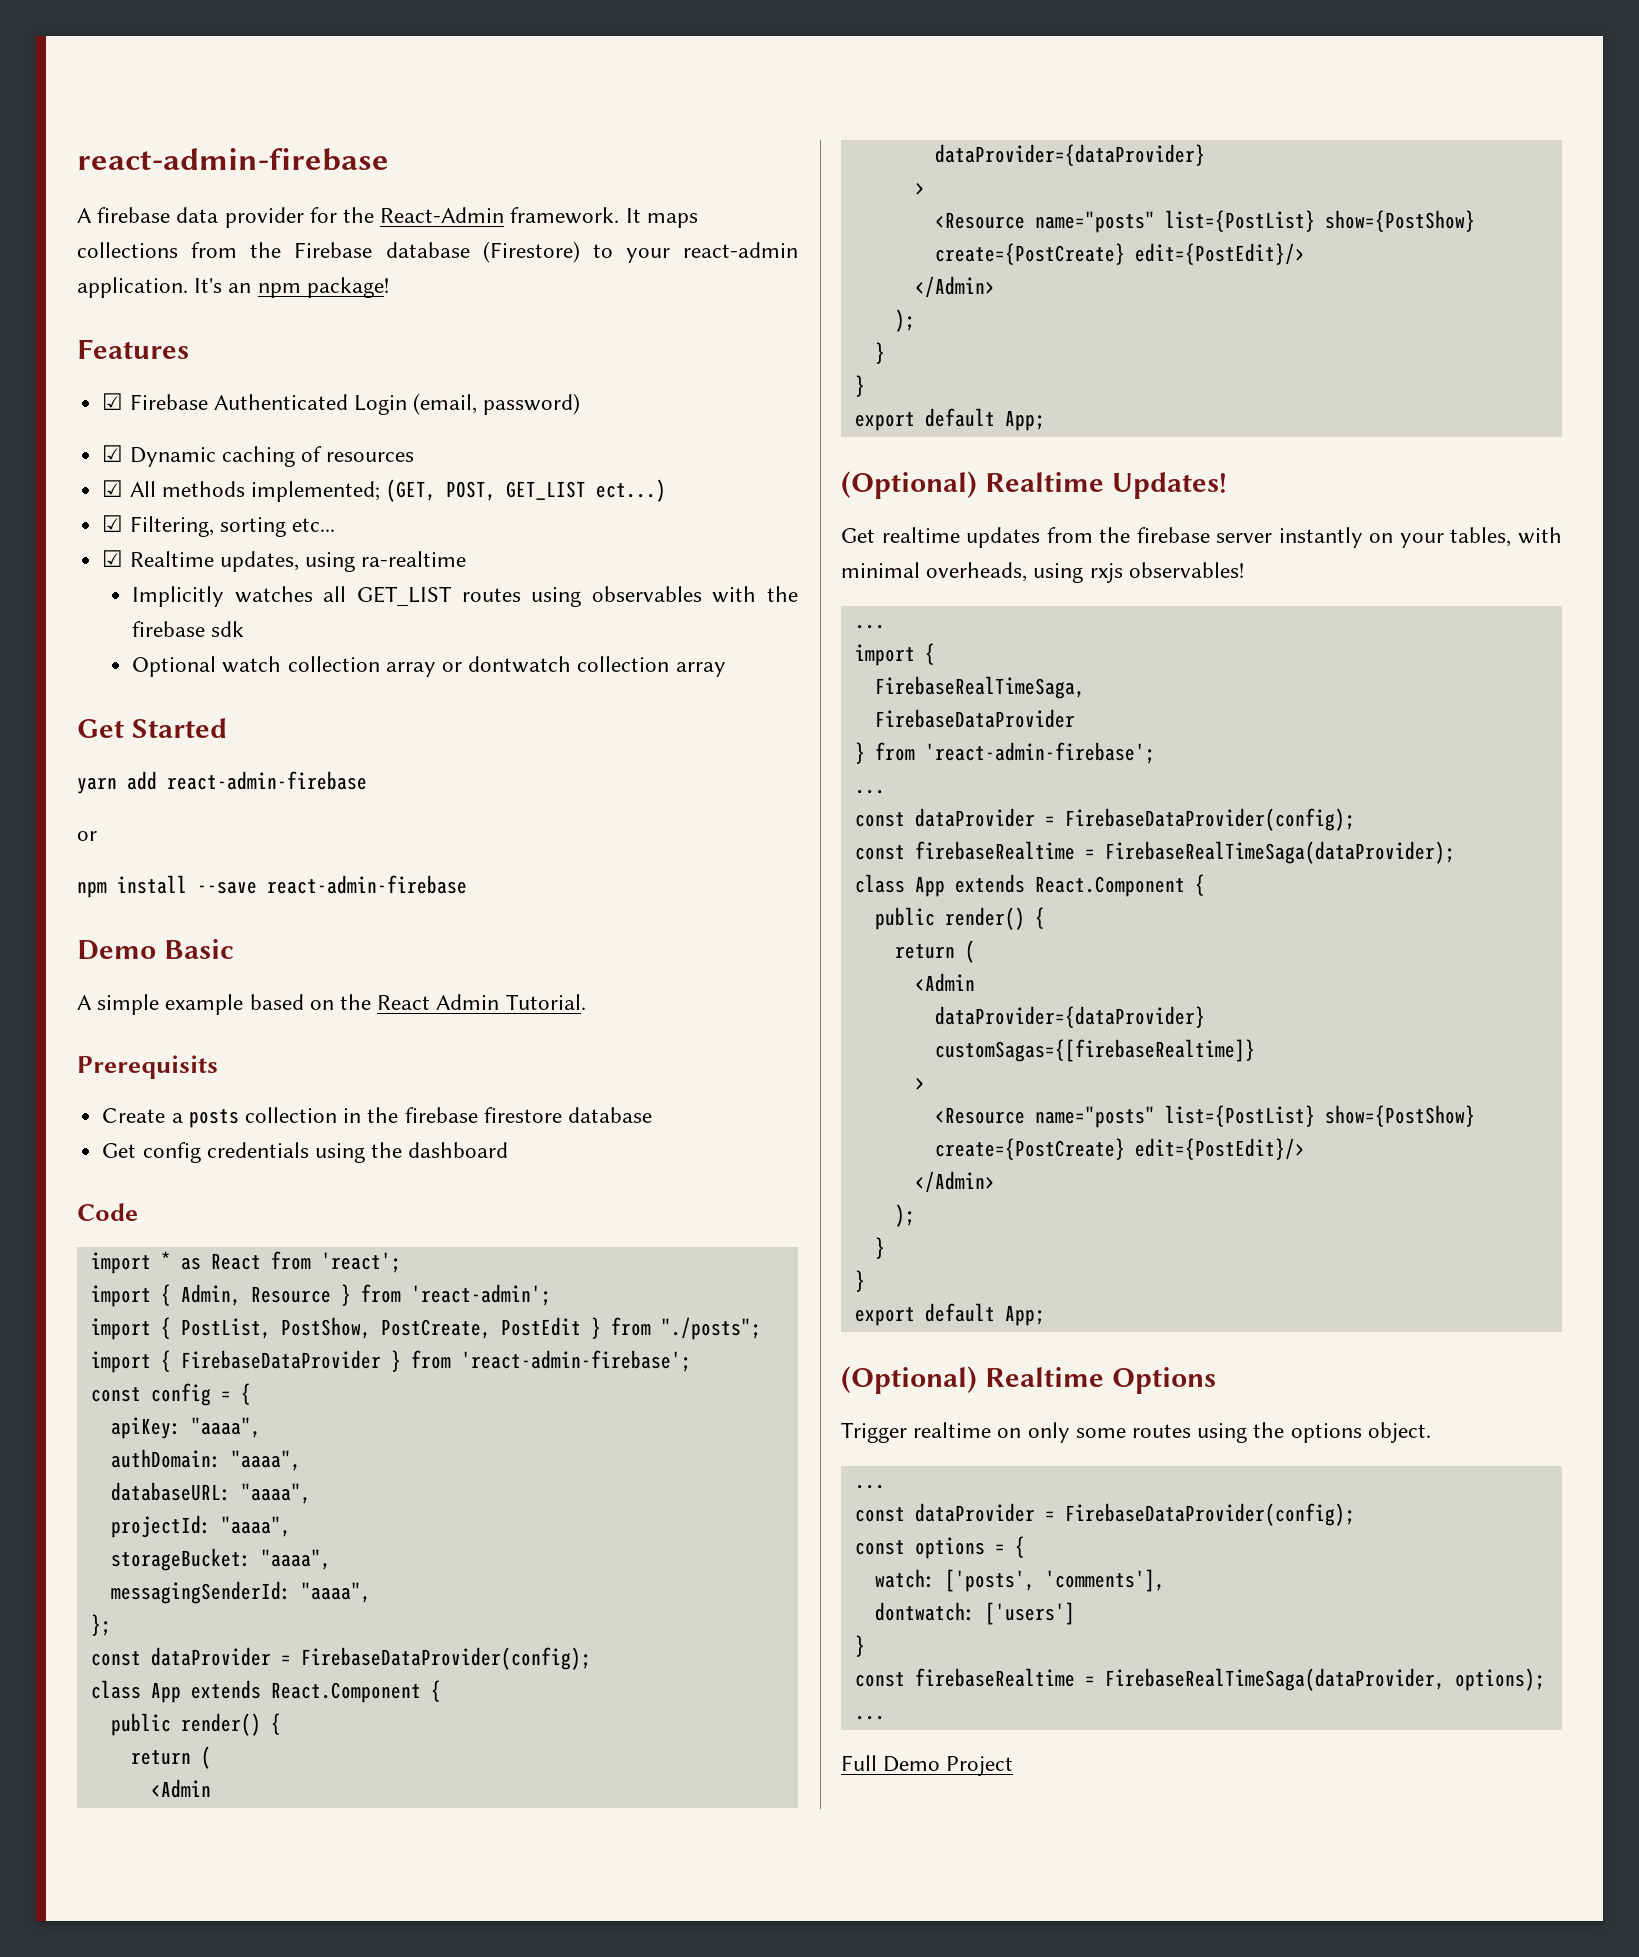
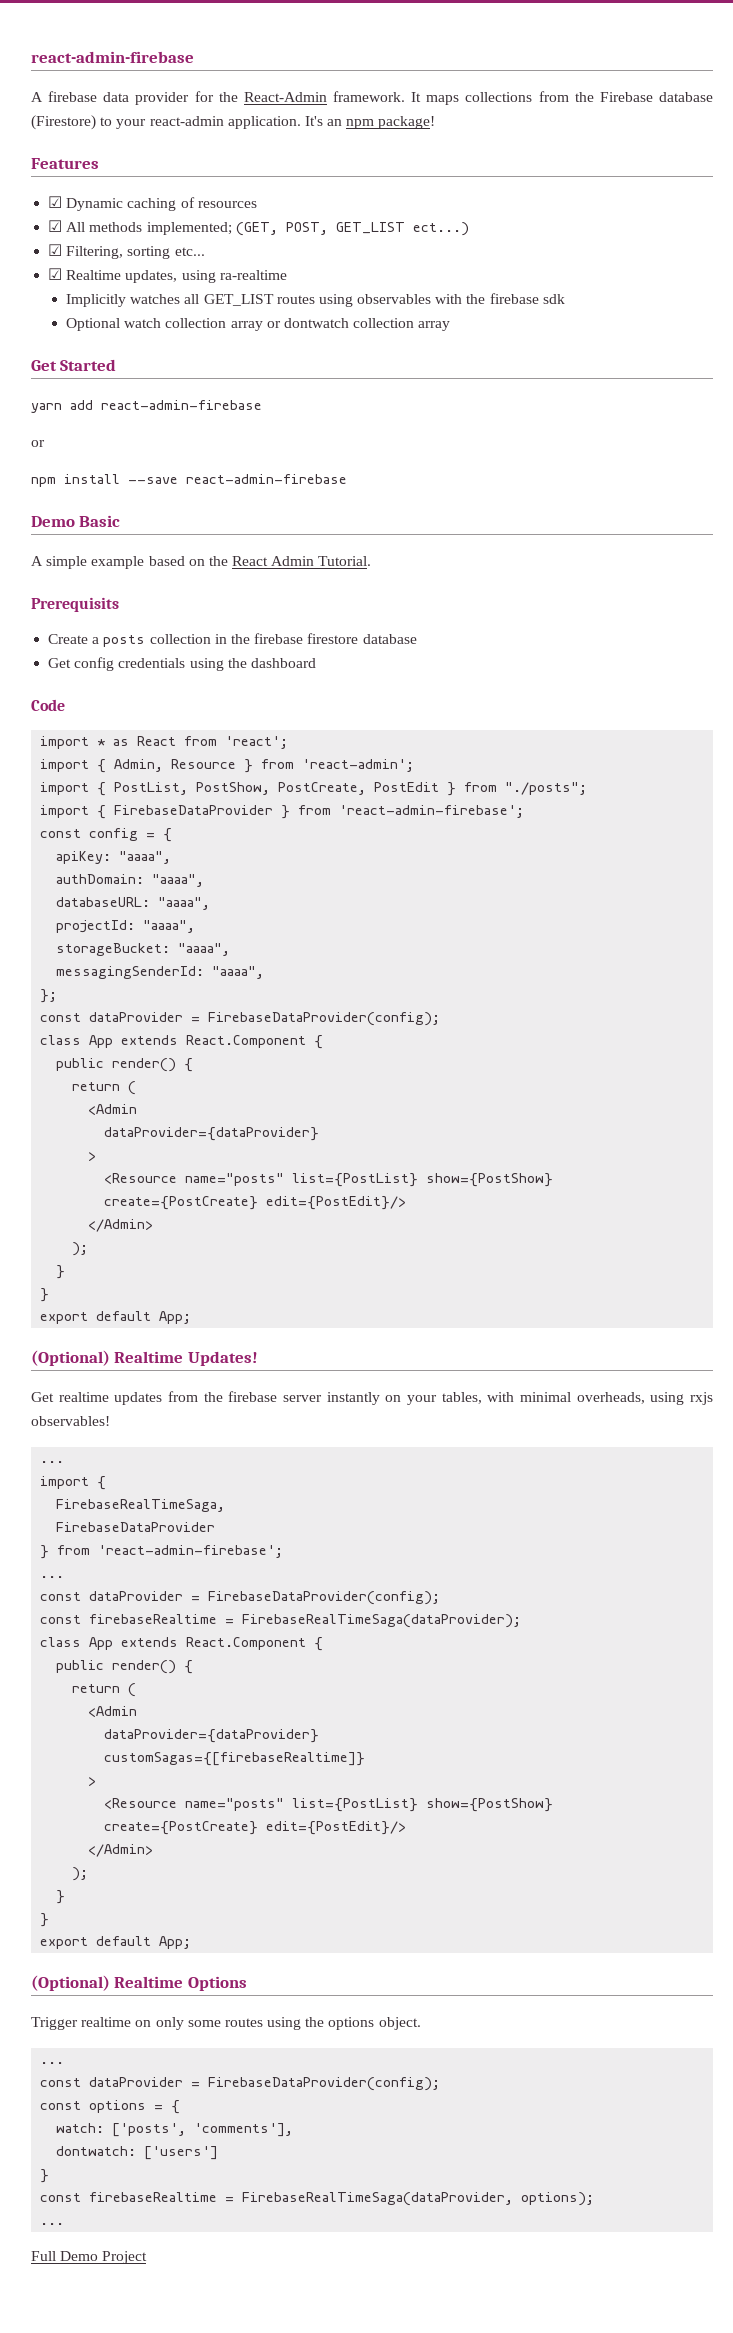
- ☑ Firebase Authenticated Login (email, password)

